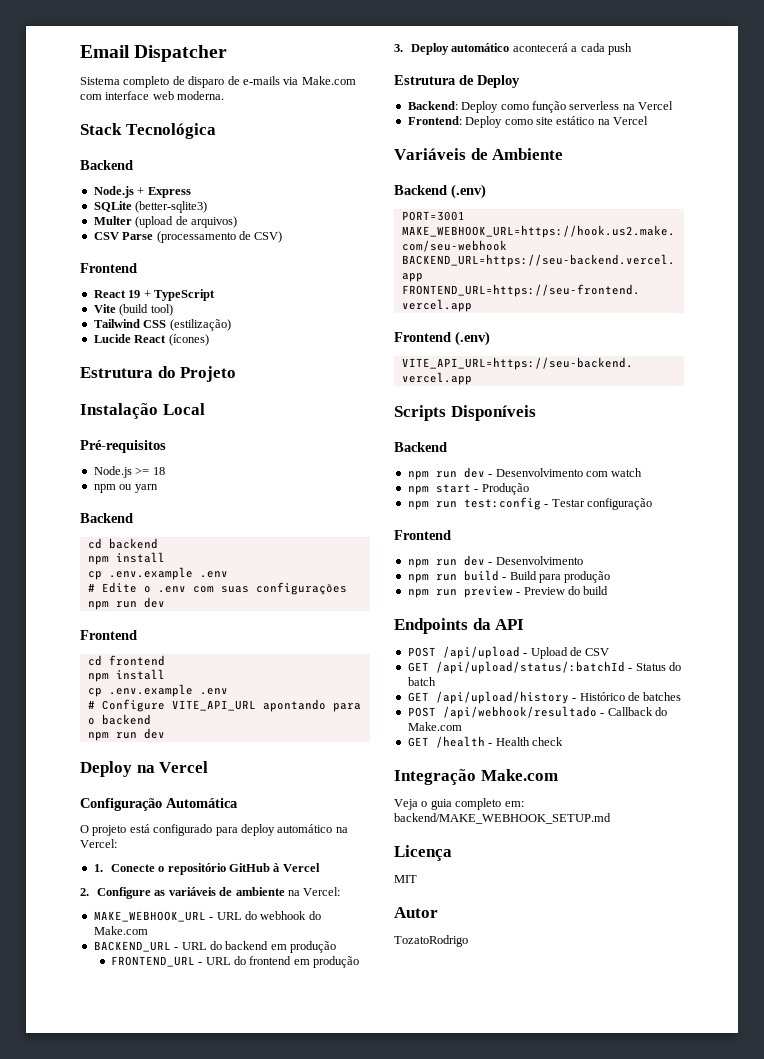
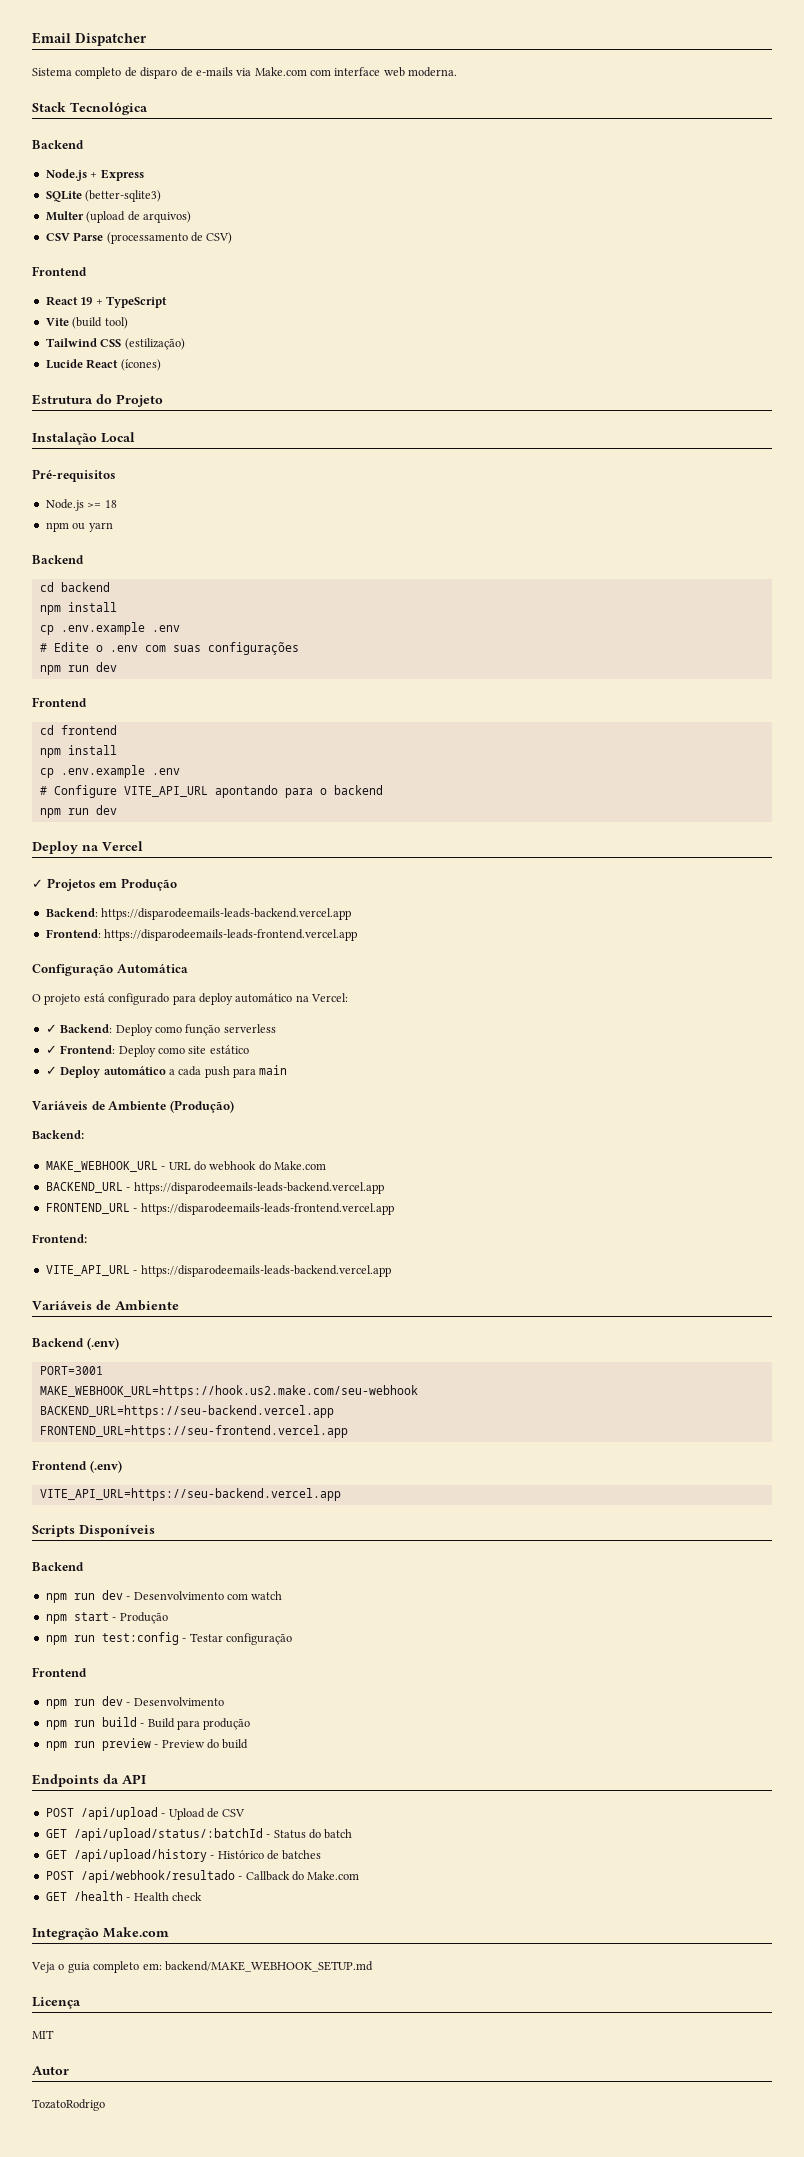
+ ✓ Projetos em Produção
+ Backend: https://disparodeemails-leads-backend.vercel.app
+ Frontend: https://disparodeemails-leads-frontend.vercel.app
- 1. Conecte o repositório GitHub à Vercel
- 2. Configure as variáveis de ambiente na Vercel:
+ ✓ Backend: Deploy como função serverless
+ ✓ Frontend: Deploy como site estático
+ ✓ Deploy automático a cada push para main
+ Variáveis de Ambiente (Produção)
+ Backend:
- BACKEND_URL - URL do backend em produção
- FRONTEND_URL - URL do frontend em produção
- 3. Deploy automático acontecerá a cada push
- Estrutura de Deploy
- Backend: Deploy como função serverless na Vercel
- Frontend: Deploy como site estático na Vercel
+ BACKEND_URL - https://disparodeemails-leads-backend.vercel.app
+ FRONTEND_URL - https://disparodeemails-leads-frontend.vercel.app
+ Frontend:
+ VITE_API_URL - https://disparodeemails-leads-backend.vercel.app

